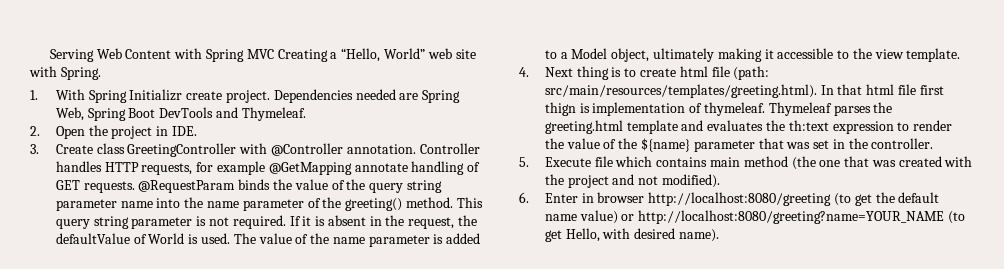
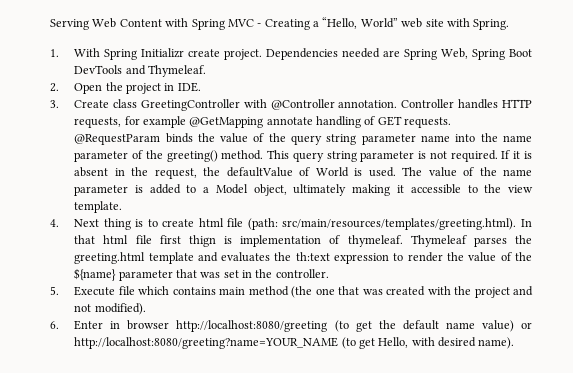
- Serving Web Content with Spring MVC Creating a “Hello, World” web site with Spring.
+ Serving Web Content with Spring MVC - Creating a “Hello, World” web site with Spring.

